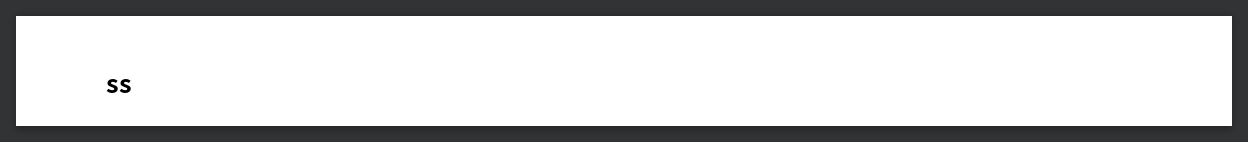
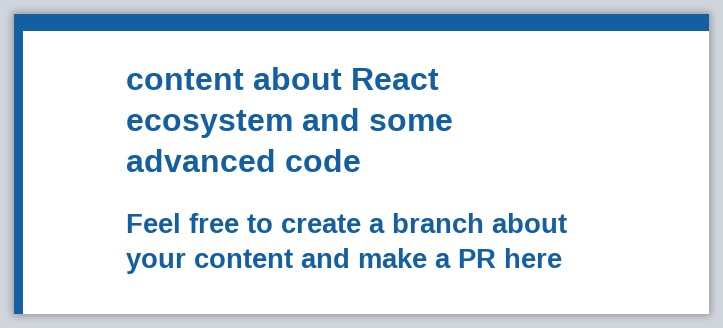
- ss
+ content about React ecosystem and some advanced code
+ Feel free to create a branch about your content and make a PR here

